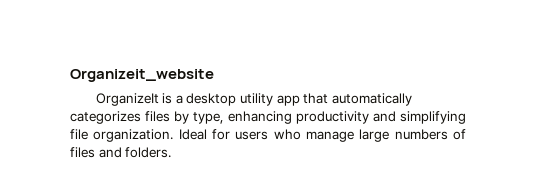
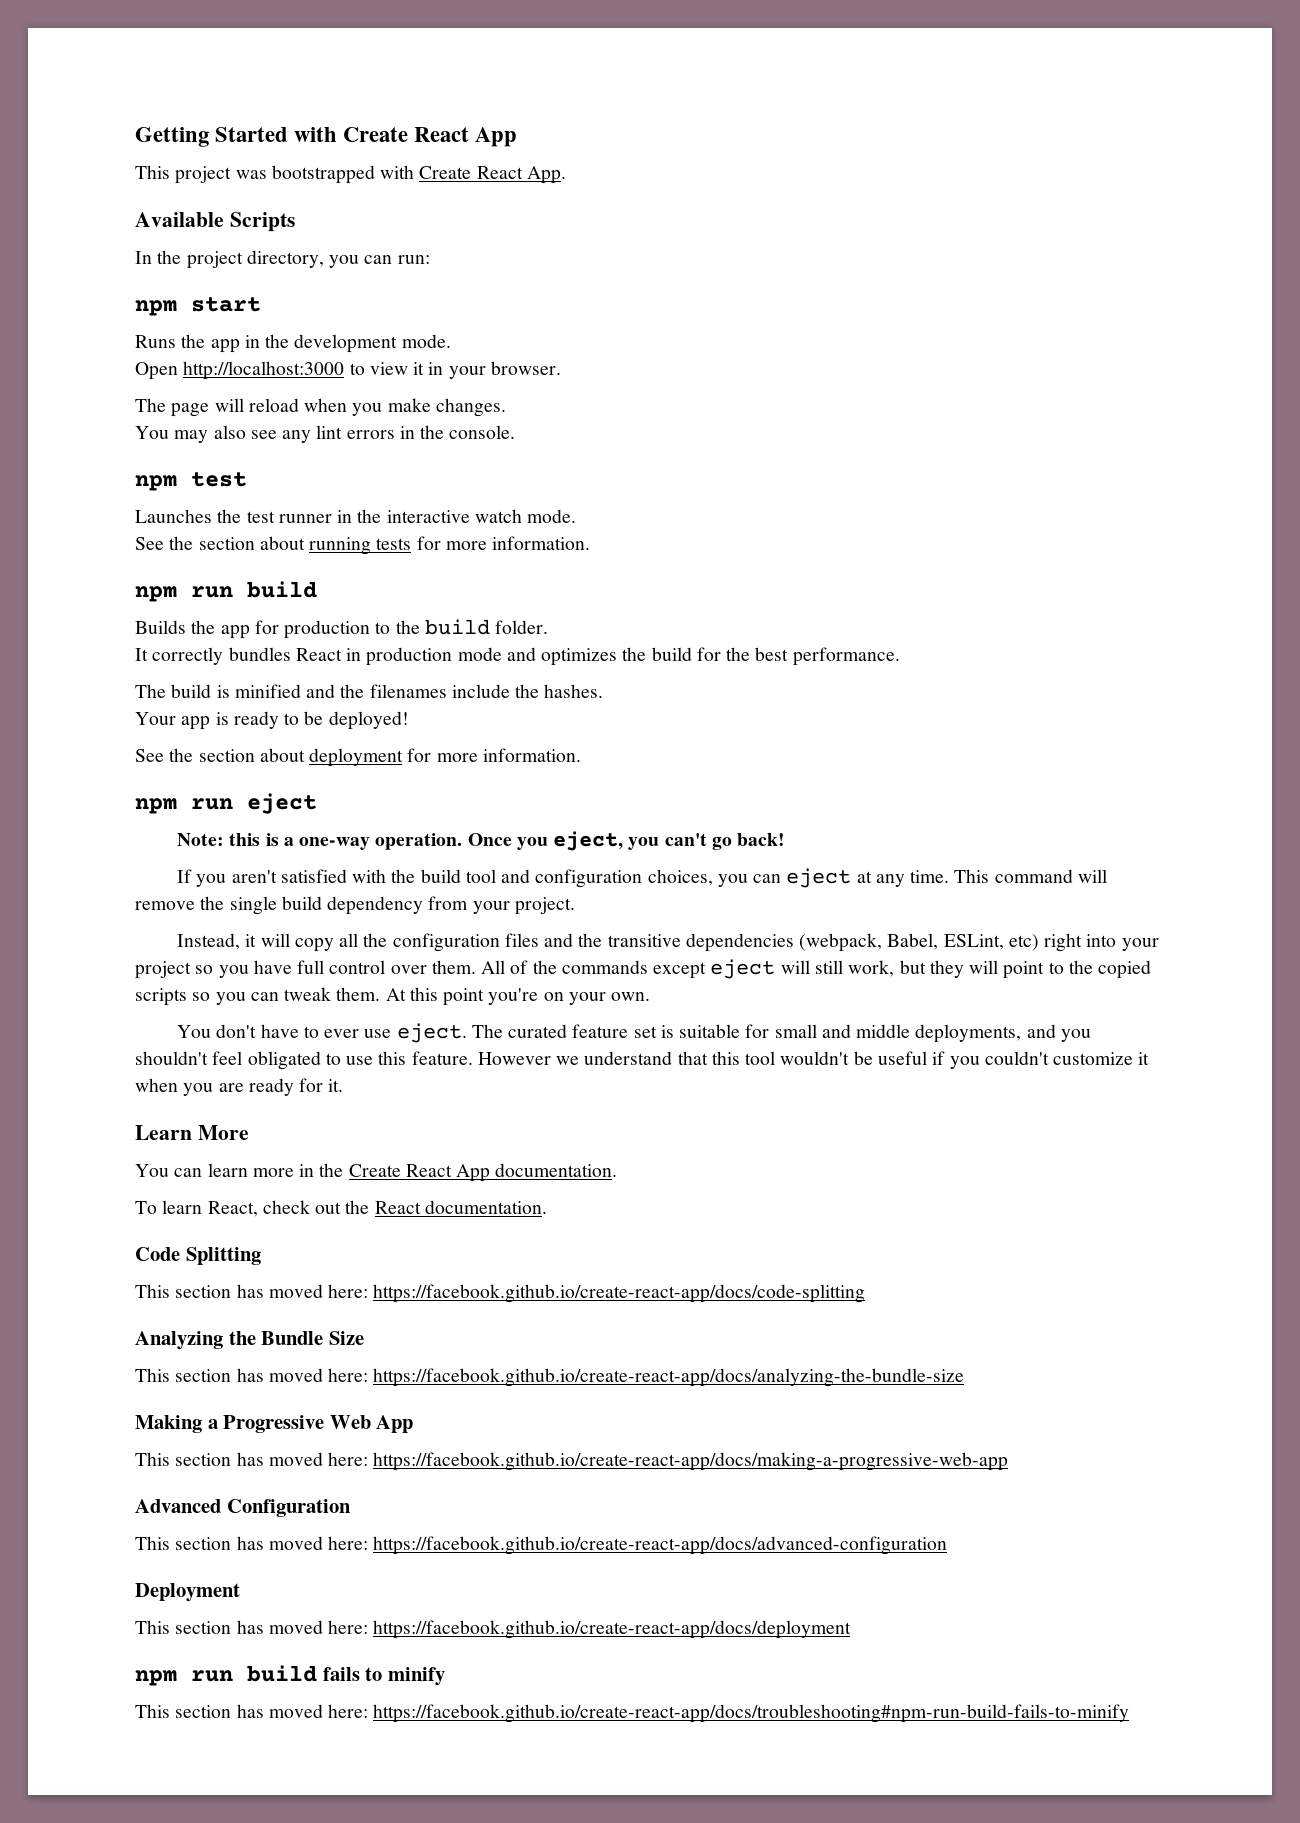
- Organizeit_website
- OrganizeIt is a desktop utility app that automatically categorizes files by type, enhancing productivity and simplifying file organization. Ideal for users who manage large numbers of files and folders.
+ Getting Started with Create React App
+ This project was bootstrapped with Create React App.
+ Available Scripts
+ In the project directory, you can run:
+ npm start
+ Runs the app in the development mode.
+ Open http://localhost:3000 to view it in your browser.
+ The page will reload when you make changes.
+ You may also see any lint errors in the console.
+ npm test
+ Launches the test runner in the interactive watch mode.
+ See the section about running tests for more information.
+ npm run build
+ Builds the app for production to the build folder.
+ It correctly bundles React in production mode and optimizes the build for the best performance.
+ The build is minified and the filenames include the hashes.
+ Your app is ready to be deployed!
+ See the section about deployment for more information.
+ npm run eject
+ Note: this is a one-way operation. Once you eject, you can't go back!
+ If you aren't satisfied with the build tool and configuration choices, you can eject at any time. This command will remove the single build dependency from your project.
+ Instead, it will copy all the configuration files and the transitive dependencies (webpack, Babel, ESLint, etc) right into your project so you have full control over them. All of the commands except eject will still work, but they will point to the copied scripts so you can tweak them. At this point you're on your own.
+ You don't have to ever use eject. The curated feature set is suitable for small and middle deployments, and you shouldn't feel obligated to use this feature. However we understand that this tool wouldn't be useful if you couldn't customize it when you are ready for it.
+ Learn More
+ You can learn more in the Create React App documentation.
+ To learn React, check out the React documentation.
+ Code Splitting
+ This section has moved here: https://facebook.github.io/create-react-app/docs/code-splitting
+ Analyzing the Bundle Size
+ This section has moved here: https://facebook.github.io/create-react-app/docs/analyzing-the-bundle-size
+ Making a Progressive Web App
+ This section has moved here: https://facebook.github.io/create-react-app/docs/making-a-progressive-web-app
+ Advanced Configuration
+ This section has moved here: https://facebook.github.io/create-react-app/docs/advanced-configuration
+ Deployment
+ This section has moved here: https://facebook.github.io/create-react-app/docs/deployment
+ npm run build fails to minify
+ This section has moved here: https://facebook.github.io/create-react-app/docs/troubleshooting#npm-run-build-fails-to-minify

